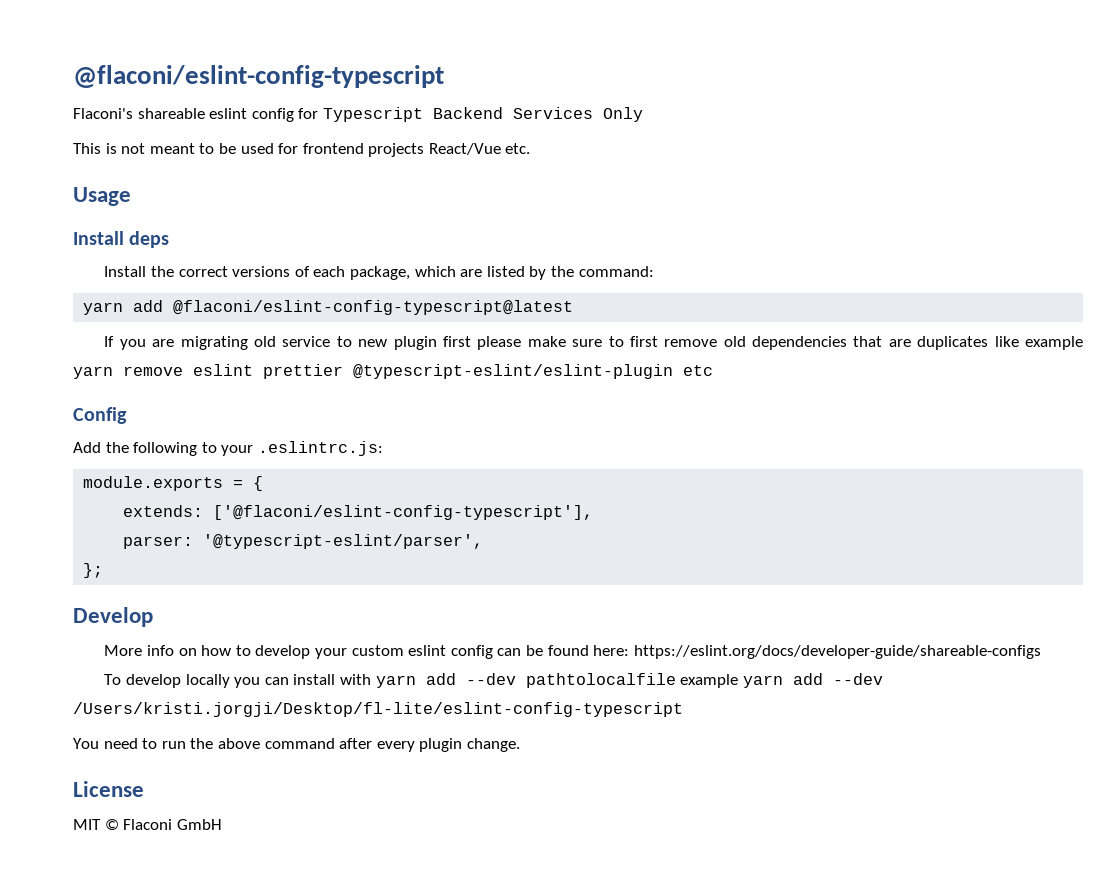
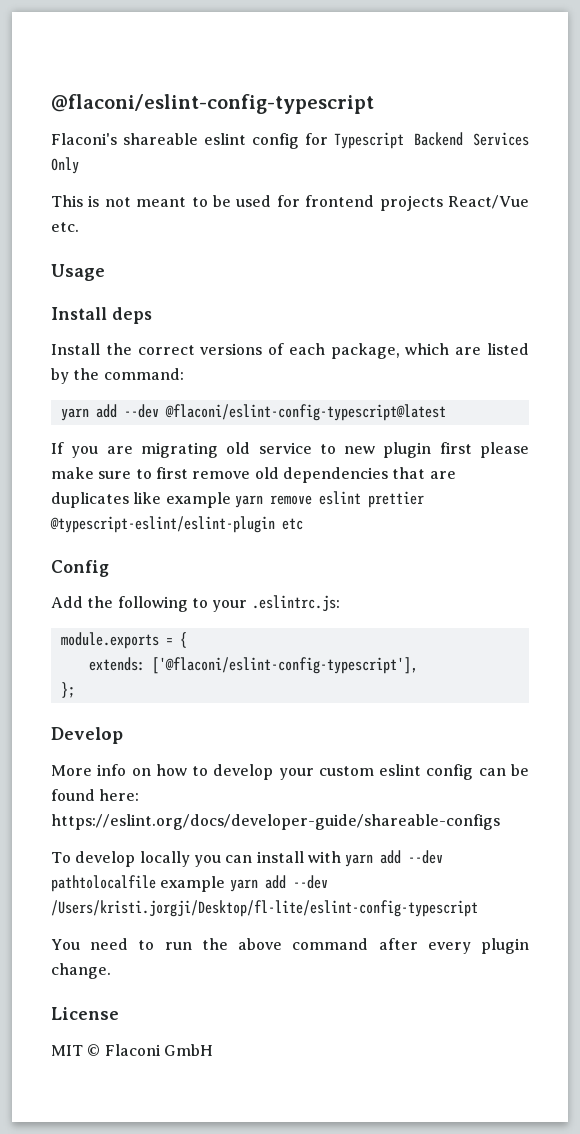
- yarn add @flaconi/eslint-config-typescript@latest
+ yarn add --dev @flaconi/eslint-config-typescript@latest
- parser: '@typescript-eslint/parser',

